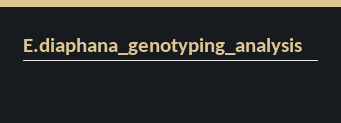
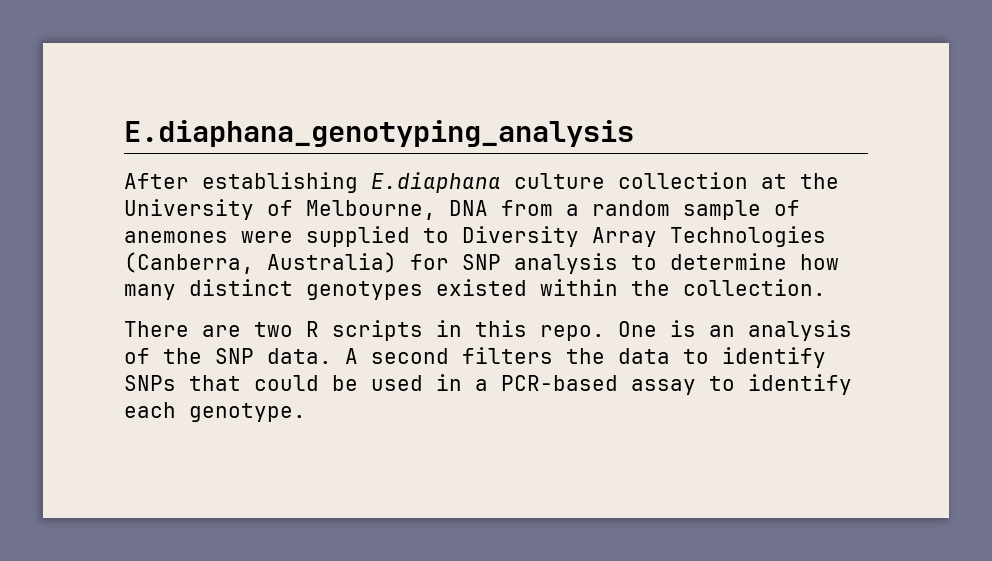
+ After establishing E.diaphana culture collection at the University of Melbourne, DNA from a random sample of anemones were supplied to Diversity Array Technologies (Canberra, Australia) for SNP analysis to determine how many distinct genotypes existed within the collection.
+ There are two R scripts in this repo. One is an analysis of the SNP data. A second filters the data to identify SNPs that could be used in a PCR-based assay to identify each genotype.

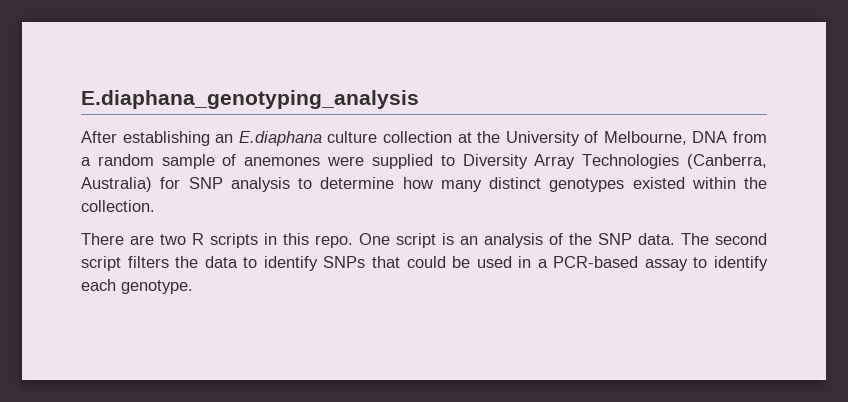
- After establishing E.diaphana culture collection at the University of Melbourne, DNA from a random sample of anemones were supplied to Diversity Array Technologies (Canberra, Australia) for SNP analysis to determine how many distinct genotypes existed within the collection.
+ After establishing an E.diaphana culture collection at the University of Melbourne, DNA from a random sample of anemones were supplied to Diversity Array Technologies (Canberra, Australia) for SNP analysis to determine how many distinct genotypes existed within the collection.
- One is an analysis of the SNP data.
+ One script is an analysis of the SNP data.
- A second filters the data to identify SNPs that could be used in a PCR-based assay to identify each genotype.
+ The second script filters the data to identify SNPs that could be used in a PCR-based assay to identify each genotype.

